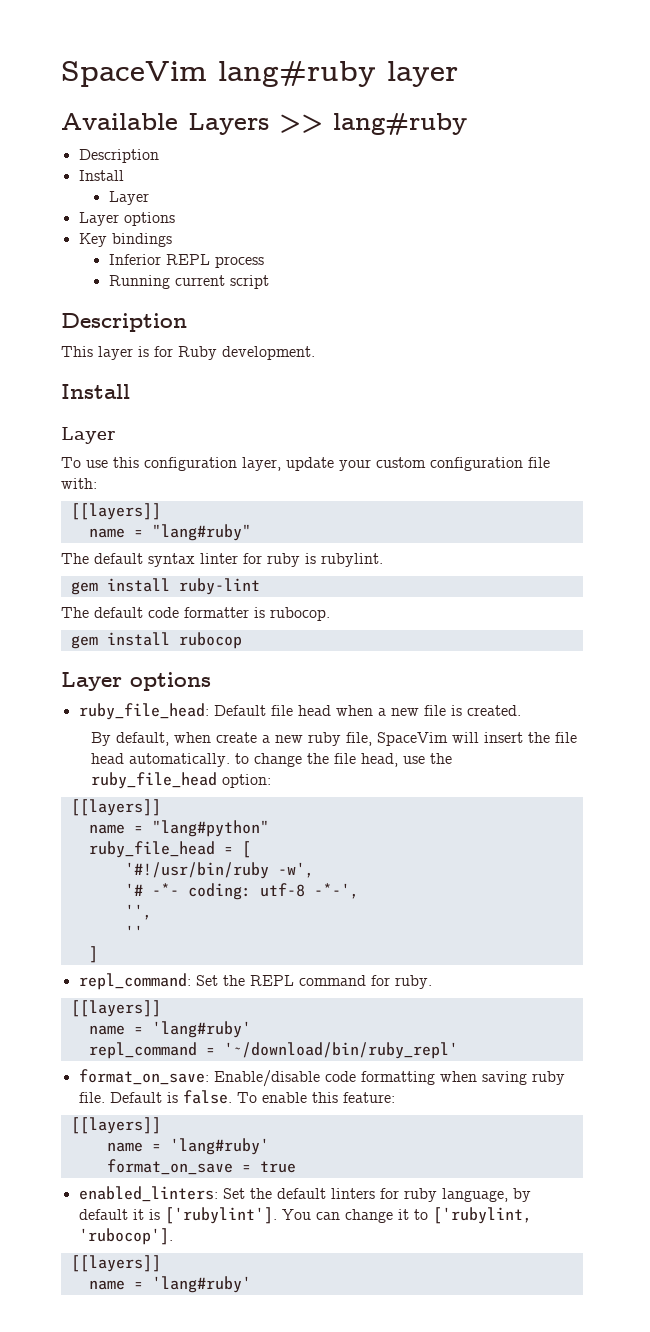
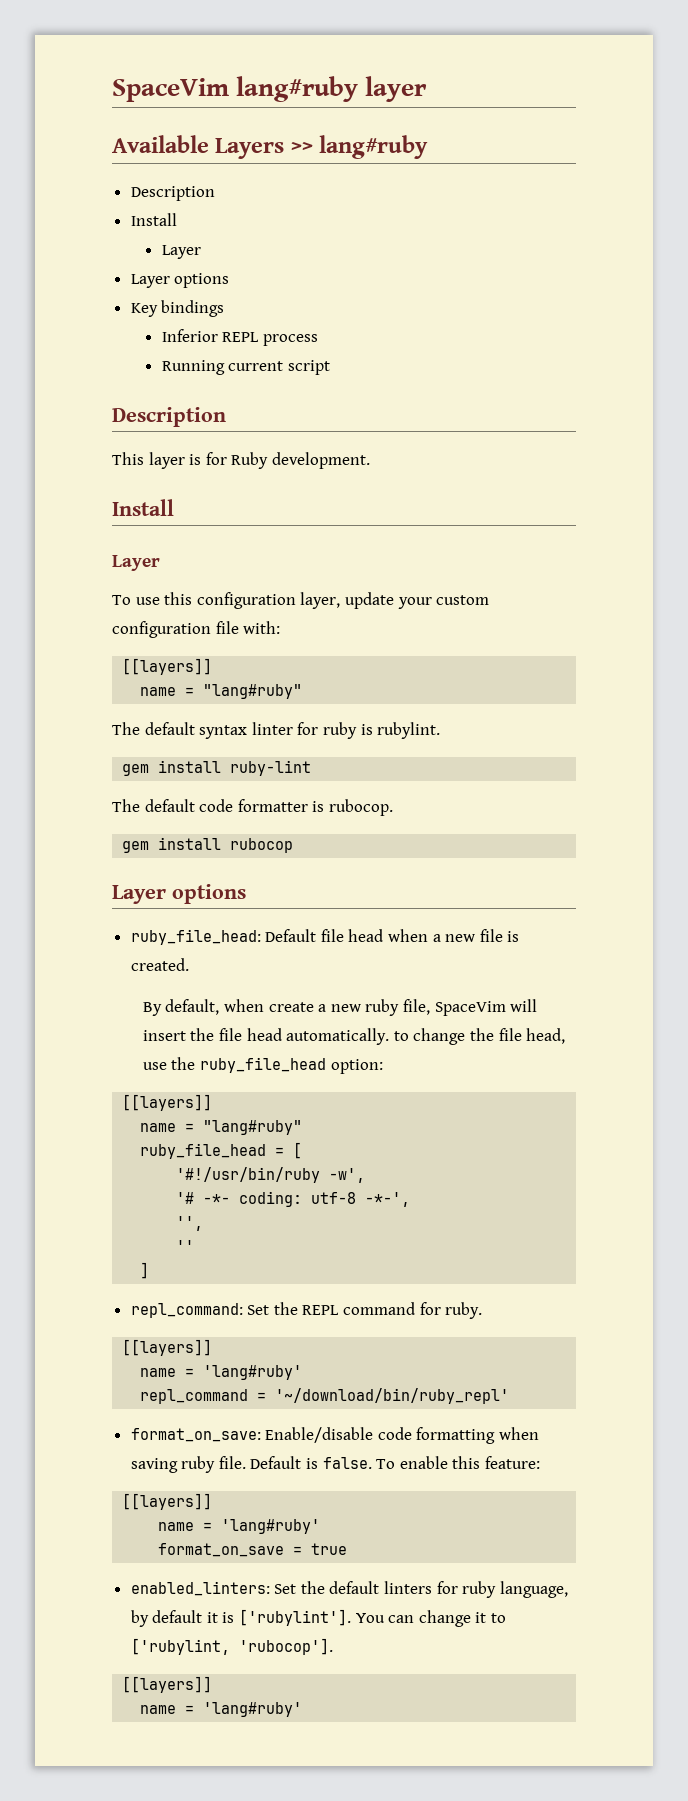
  By default, when create a new ruby file, SpaceVim will insert the file head automatically. to change the file head, use the ruby_file_head option:
  [[layers]]
- name = "lang#python"
+ name = "lang#ruby"

